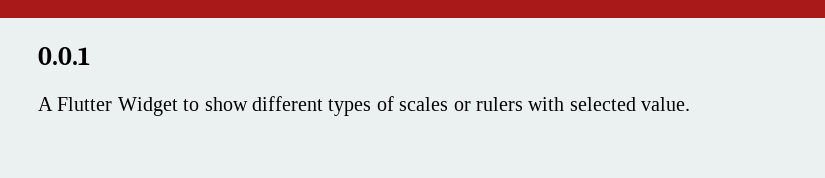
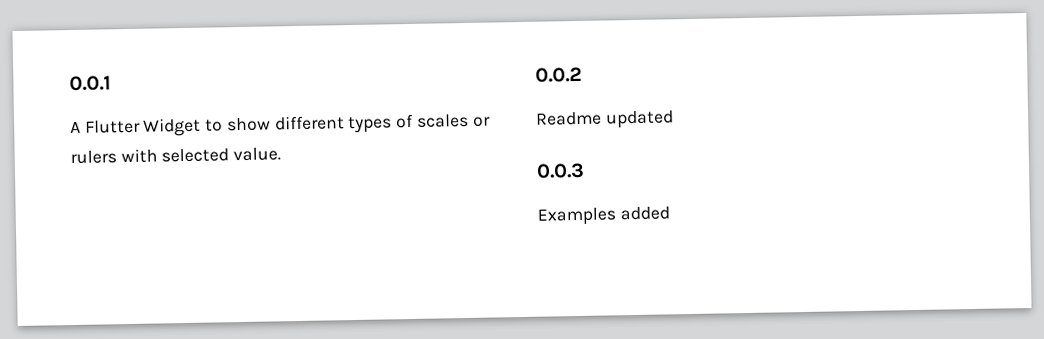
+ 0.0.2
+ Readme updated
+ 0.0.3
+ Examples added

